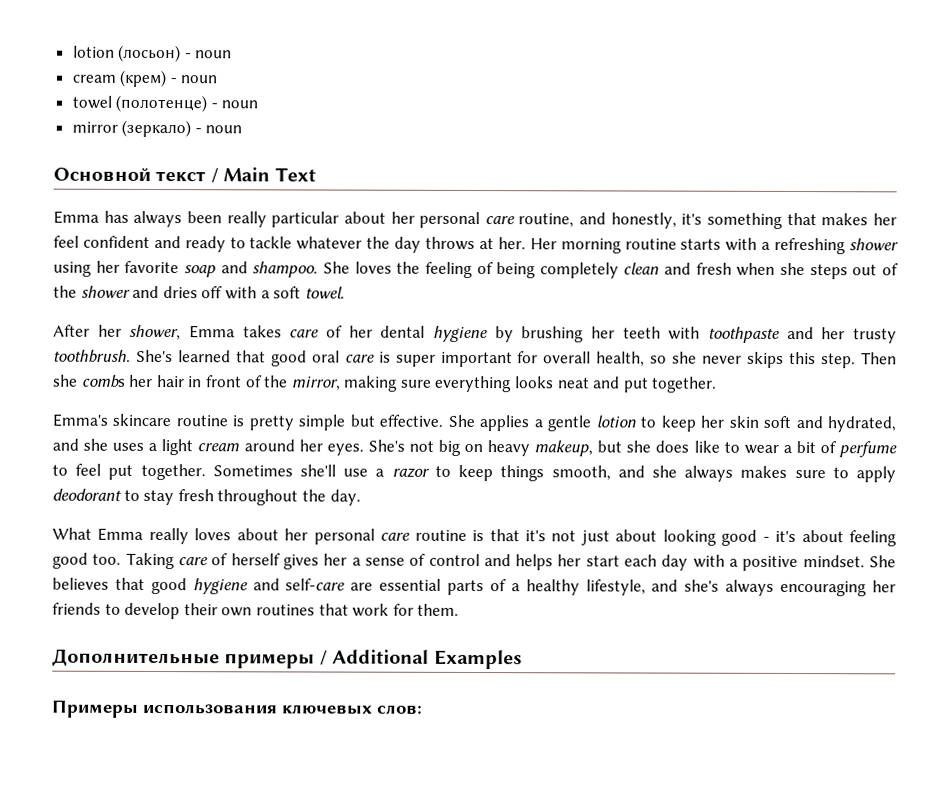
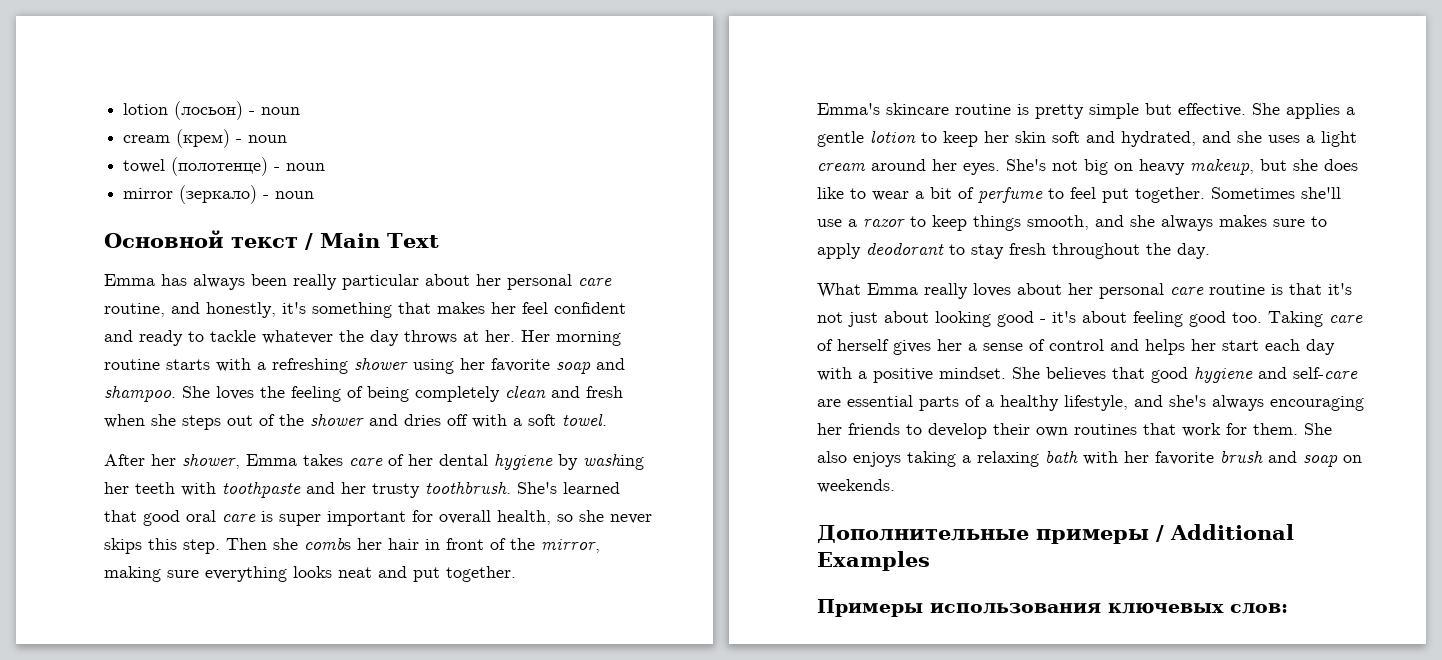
- After her shower, Emma takes care of her dental hygiene by brushing her teeth with toothpaste and her trusty toothbrush.
+ After her shower, Emma takes care of her dental hygiene by washing her teeth with toothpaste and her trusty toothbrush.
+ She also enjoys taking a relaxing bath with her favorite brush and soap on weekends.

